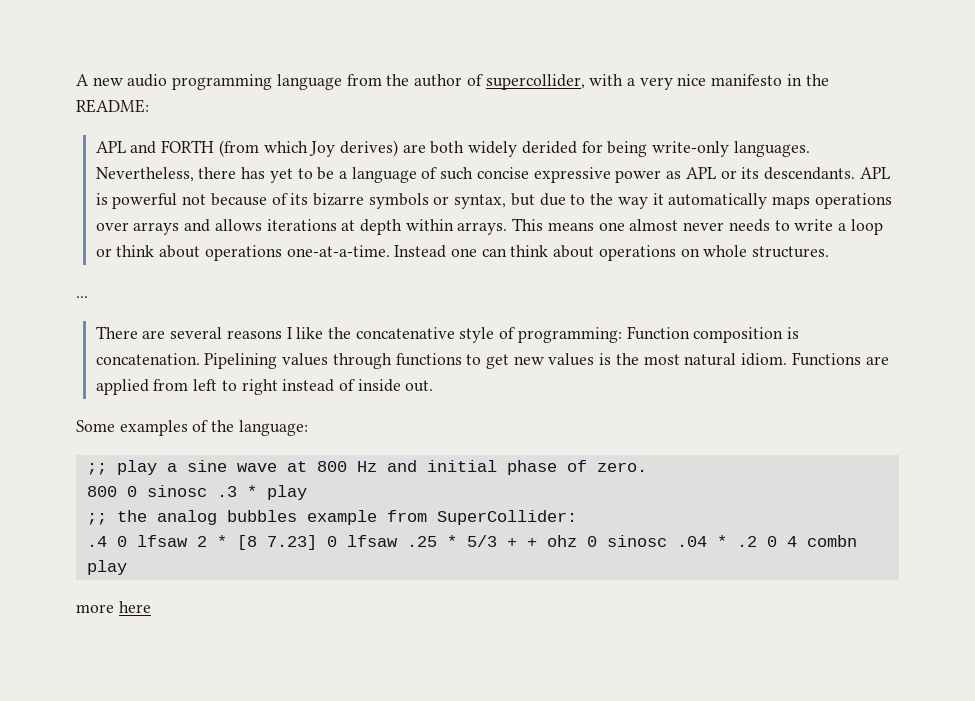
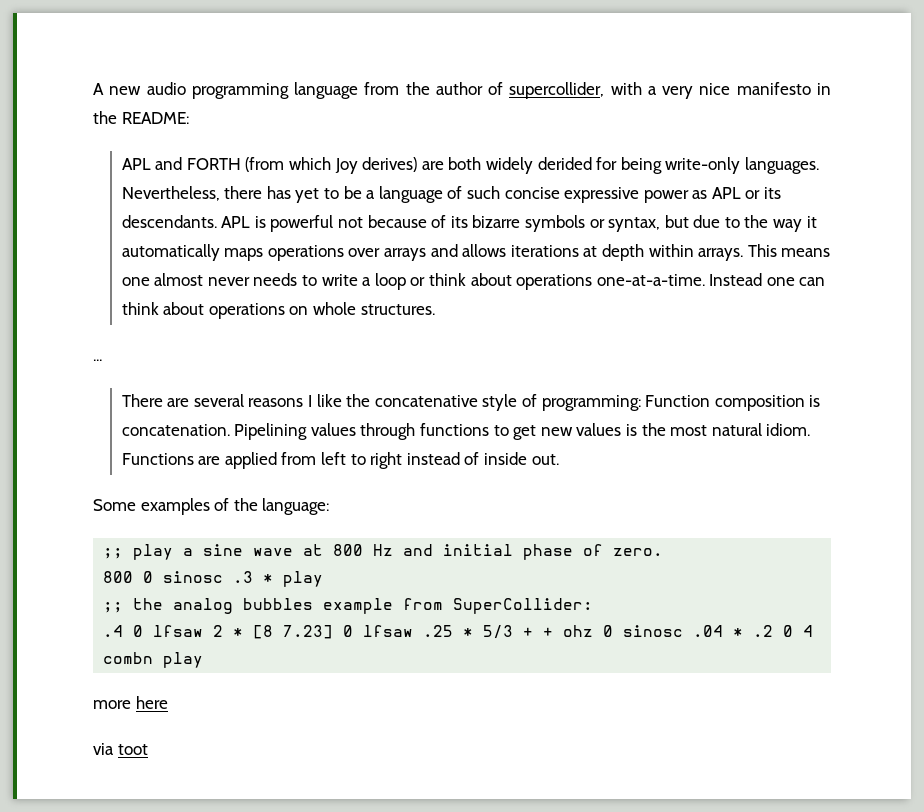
+ via toot

